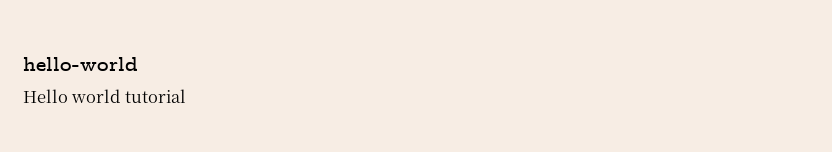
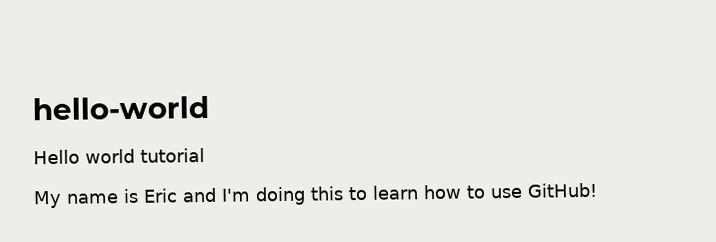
+ My name is Eric and I'm doing this to learn how to use GitHub!

